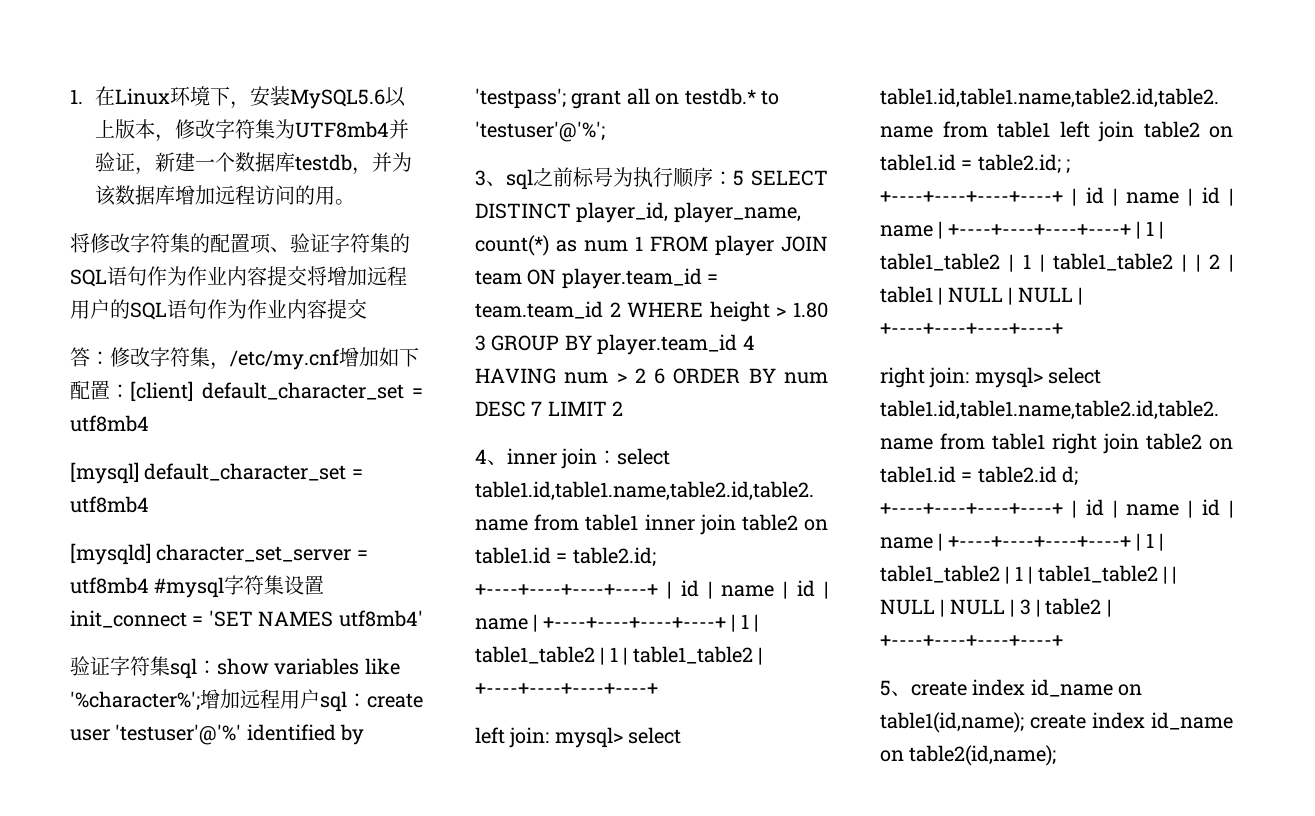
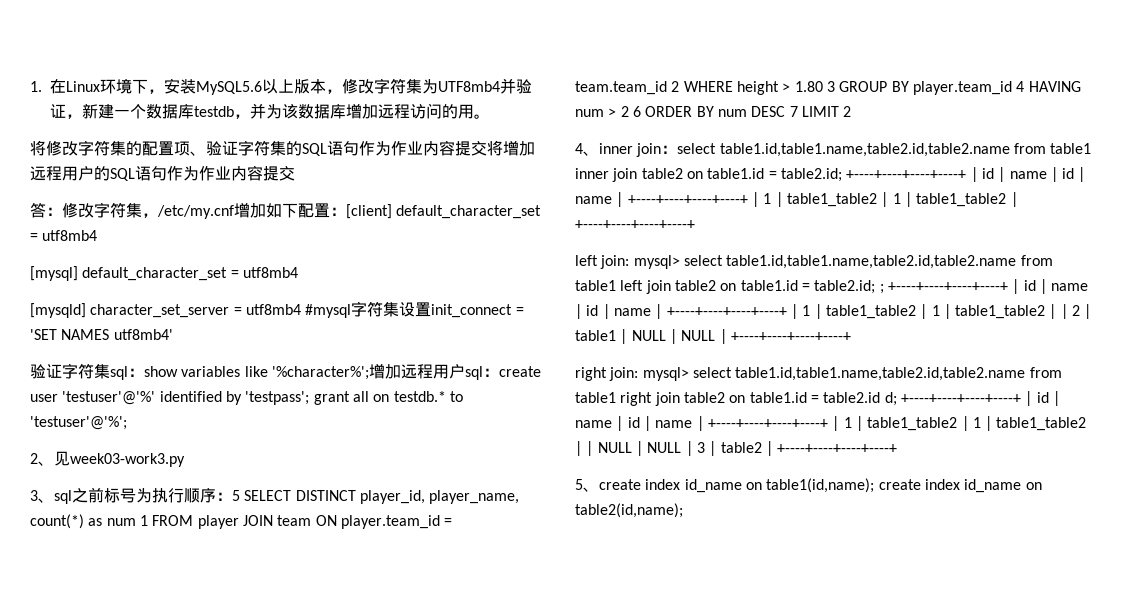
+ 2、见week03-work3.py

